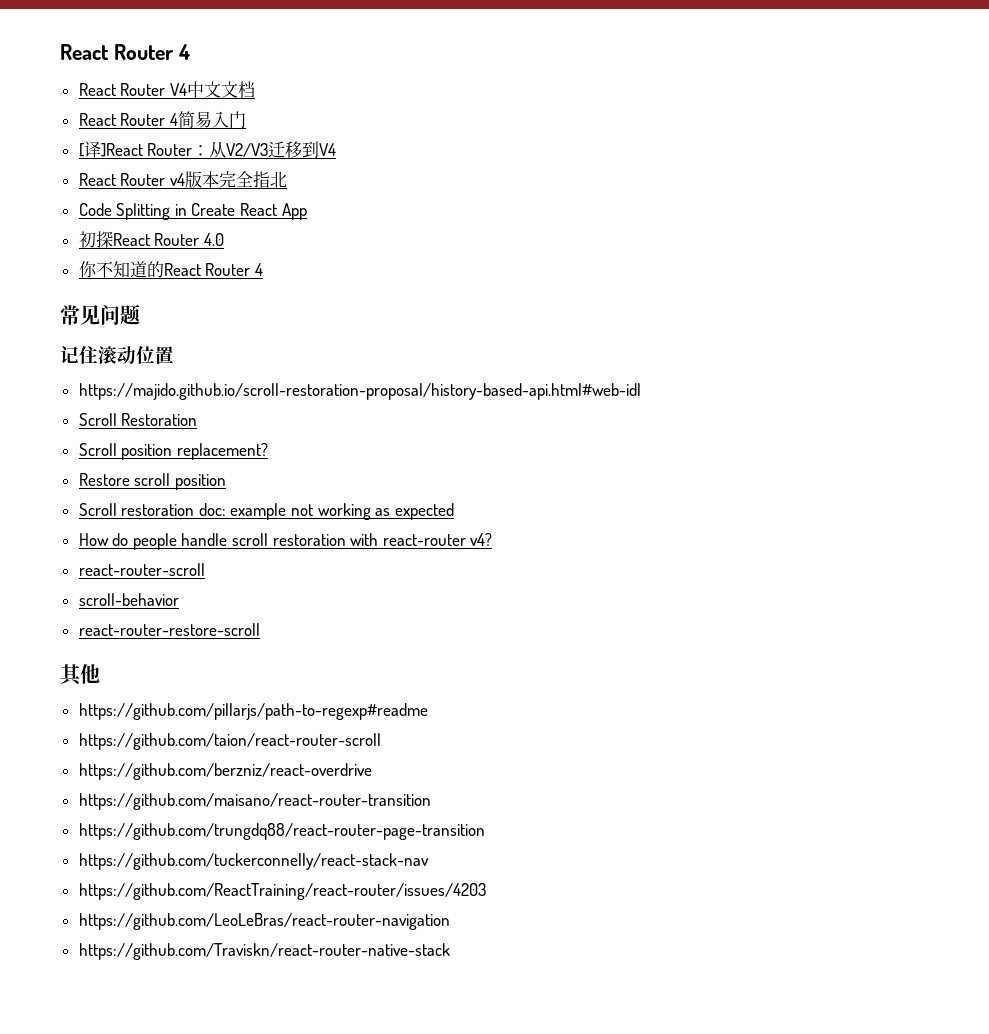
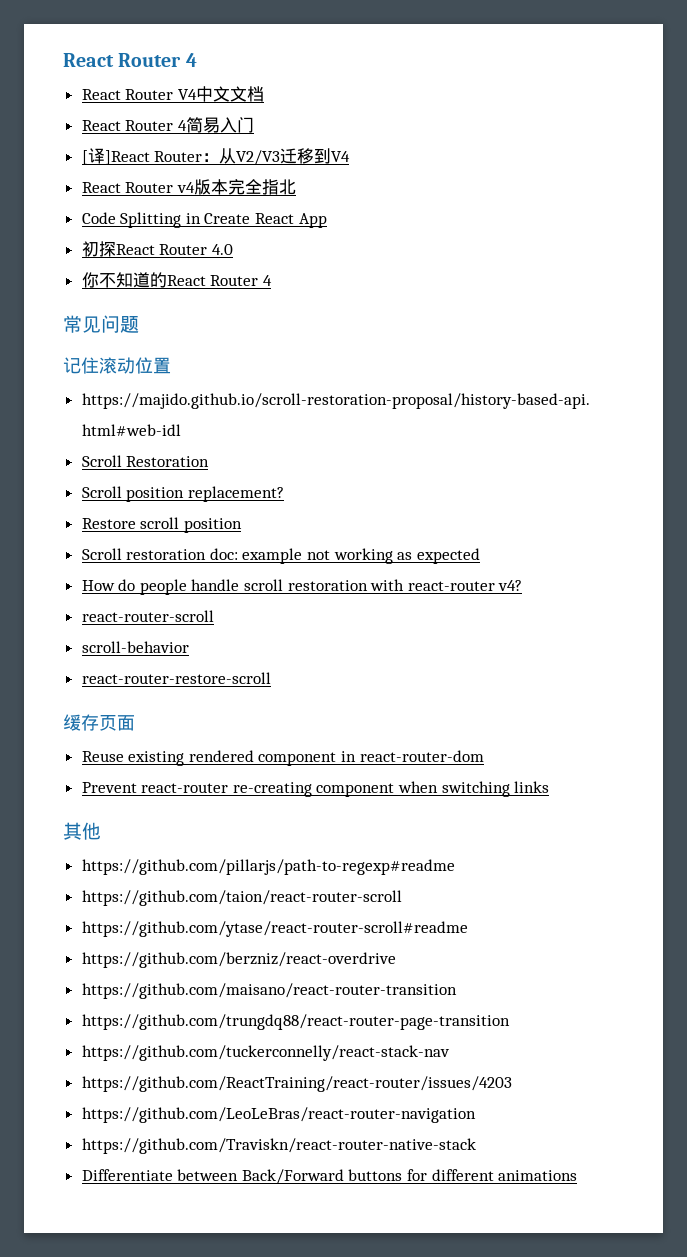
+ 缓存页面
+ Reuse existing rendered component in react-router-dom
+ Prevent react-router re-creating component when switching links
+ https://github.com/ytase/react-router-scroll#readme
+ Differentiate between Back/Forward buttons for different animations

